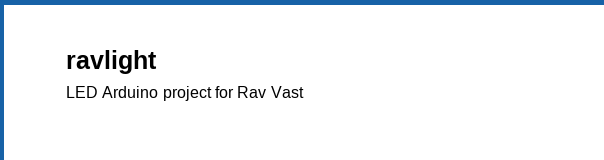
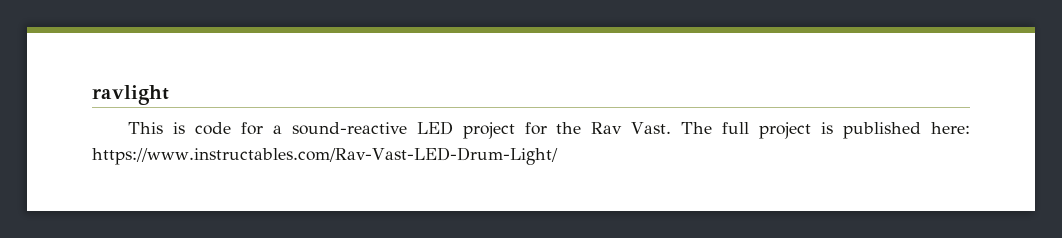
- LED Arduino project for Rav Vast
+ This is code for a sound-reactive LED project for the Rav Vast. The full project is published here: https://www.instructables.com/Rav-Vast-LED-Drum-Light/

